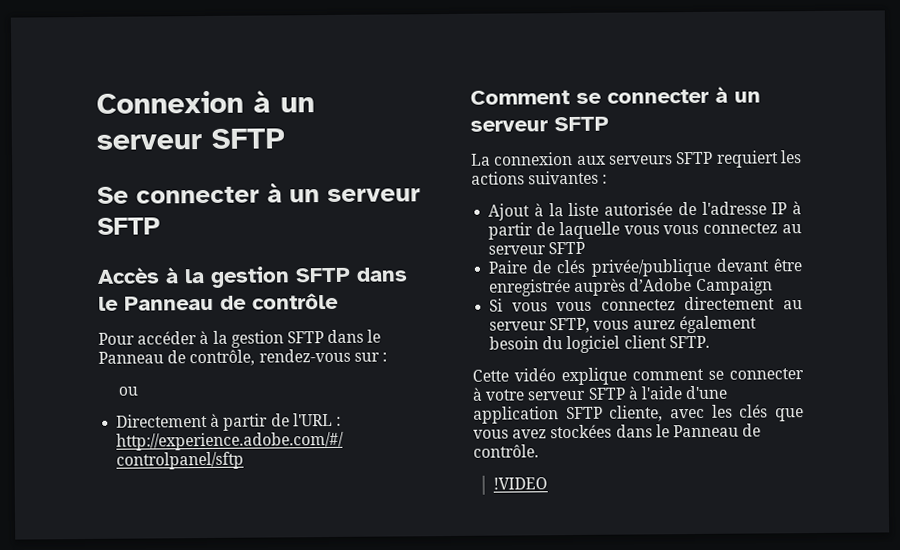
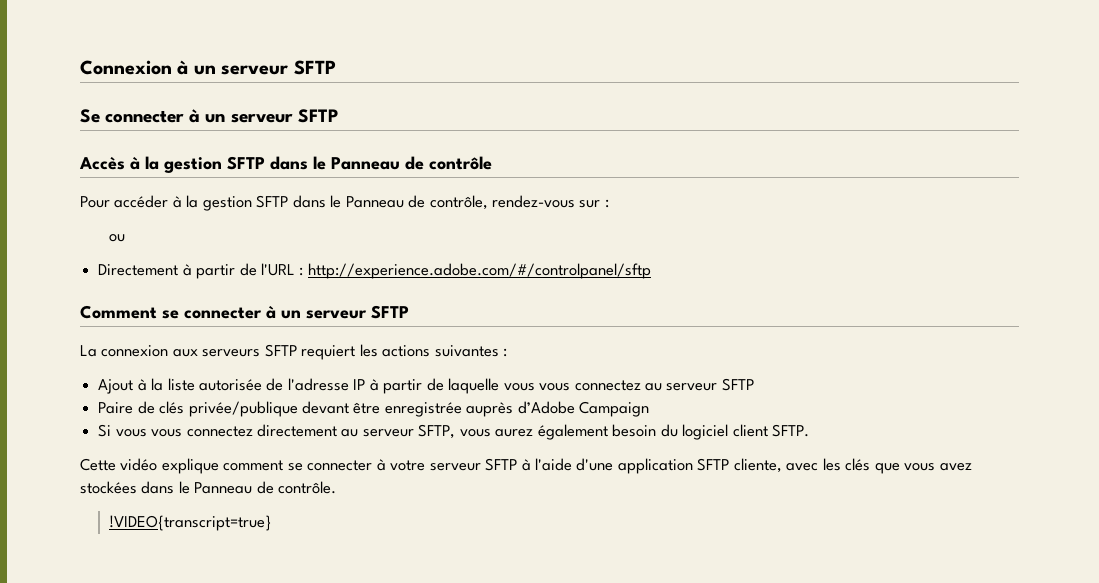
- !VIDEO
+ !VIDEO{transcript=true}

